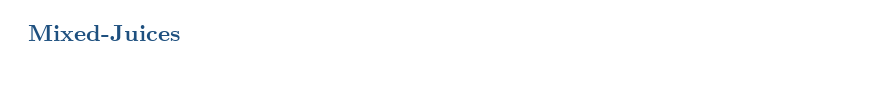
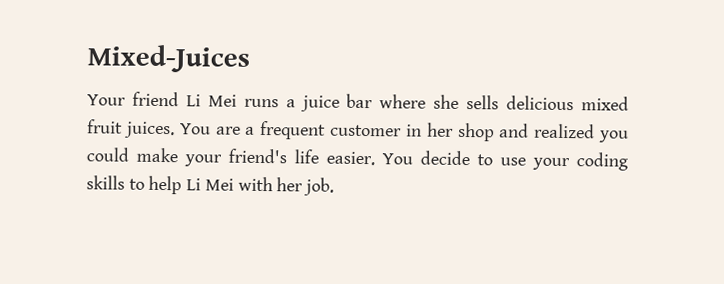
+ Your friend Li Mei runs a juice bar where she sells delicious mixed fruit juices. You are a frequent customer in her shop and realized you could make your friend's life easier. You decide to use your coding skills to help Li Mei with her job.

